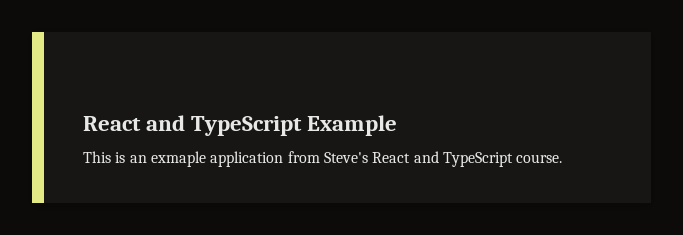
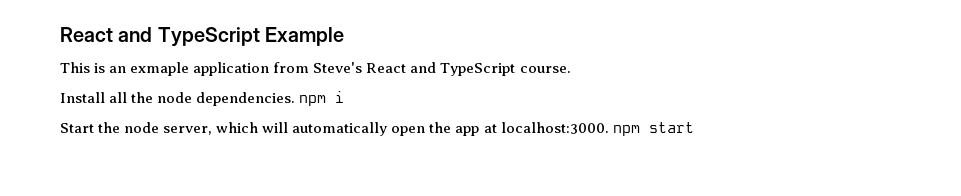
+ Install all the node dependencies. npm i
+ Start the node server, which will automatically open the app at localhost:3000. npm start

